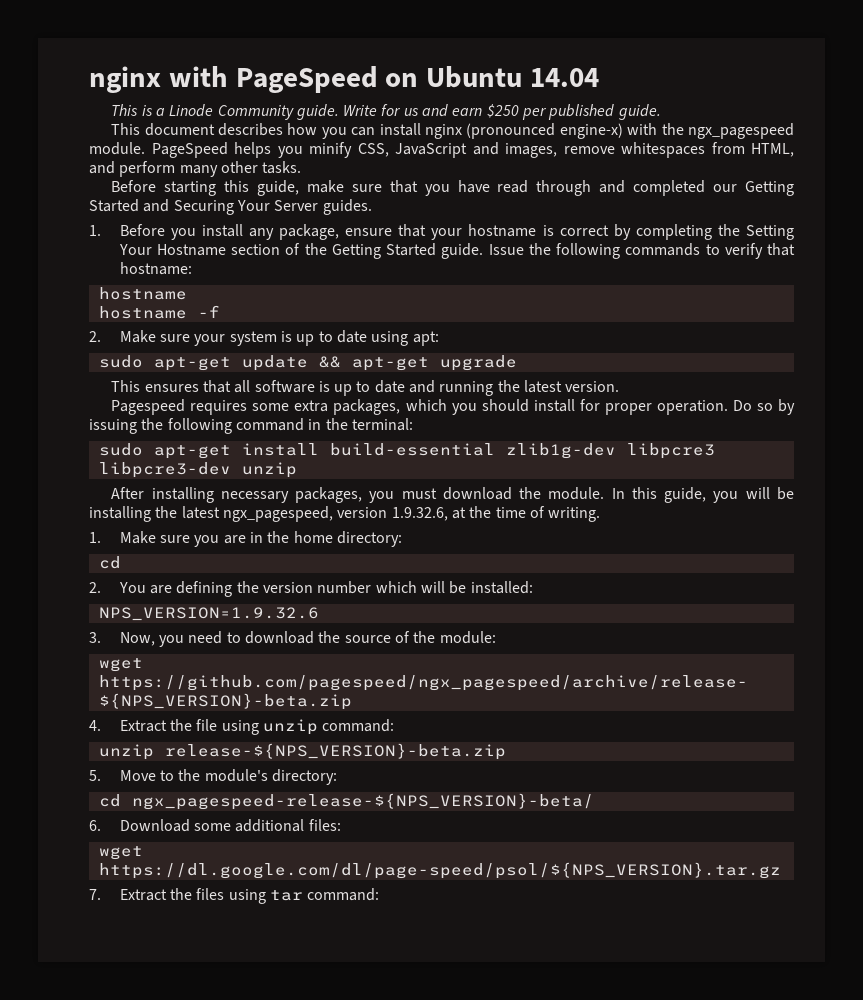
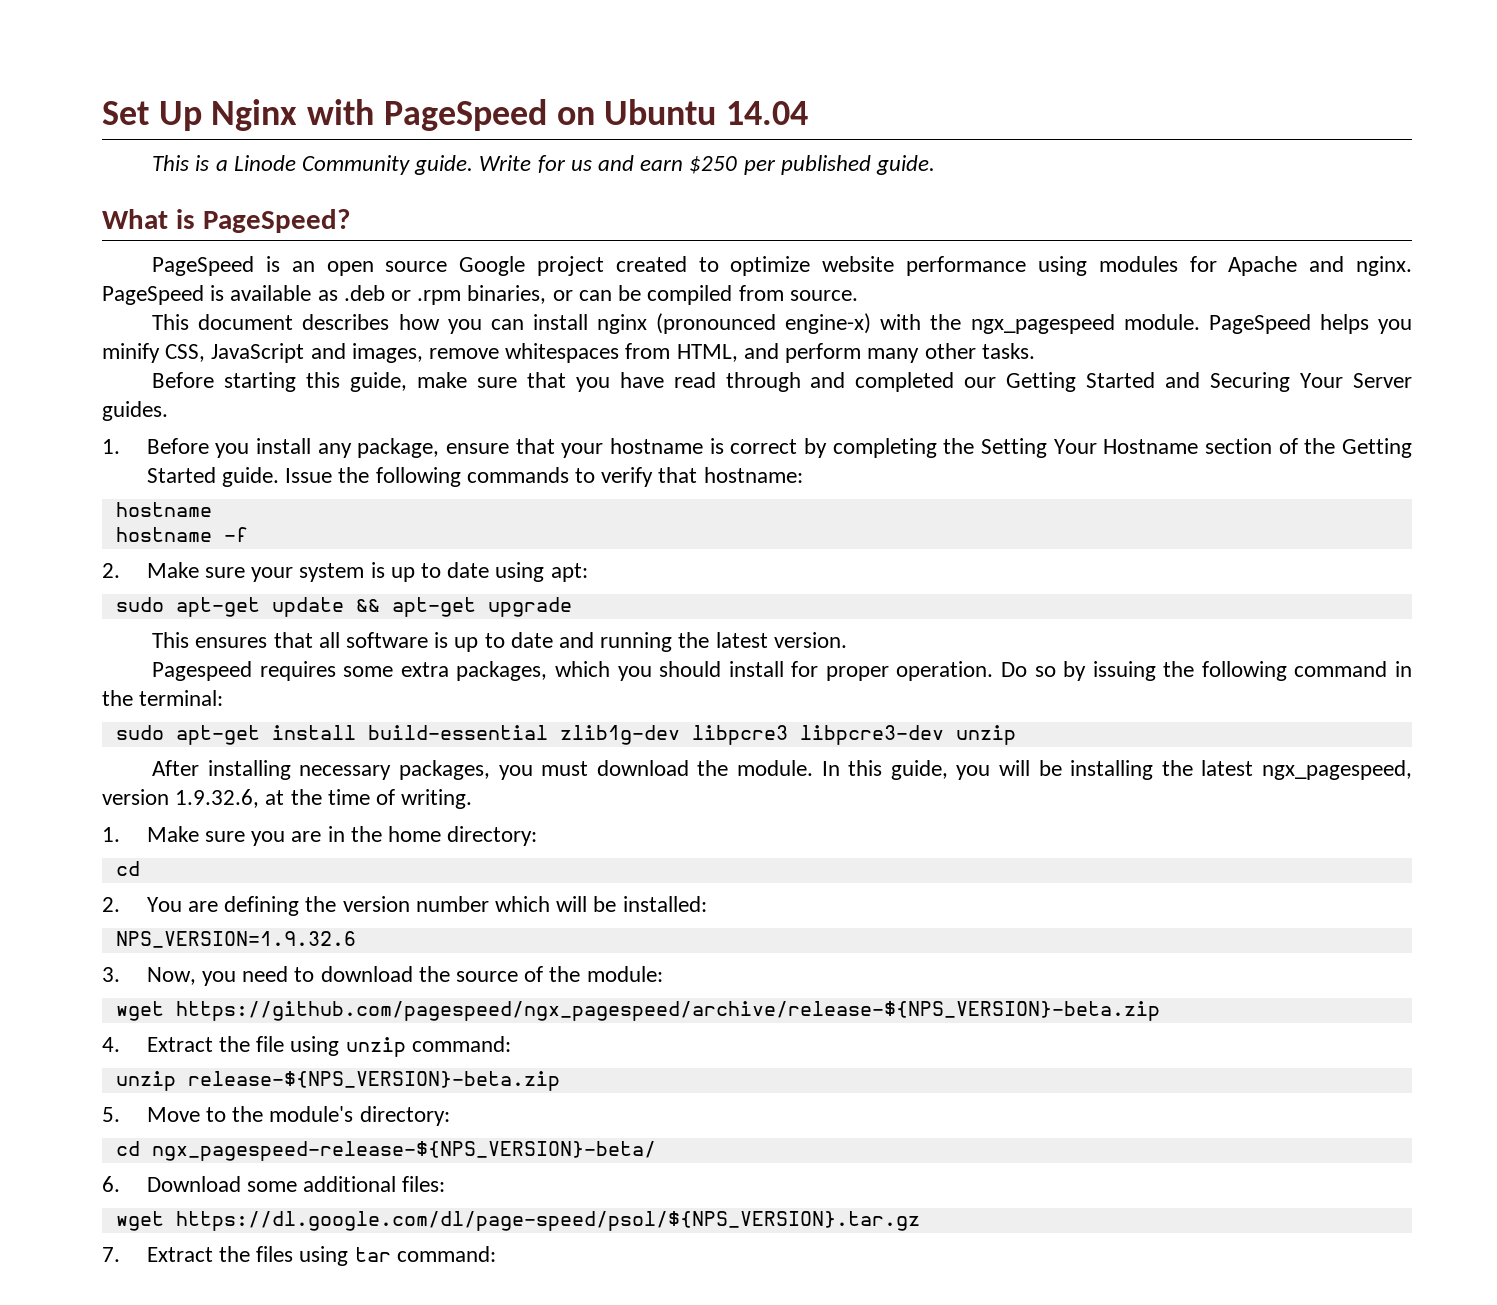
- nginx with PageSpeed on Ubuntu 14.04
+ Set Up Nginx with PageSpeed on Ubuntu 14.04
+ What is PageSpeed?
+ PageSpeed is an open source Google project created to optimize website performance using modules for Apache and nginx. PageSpeed is available as .deb or .rpm binaries, or can be compiled from source.

